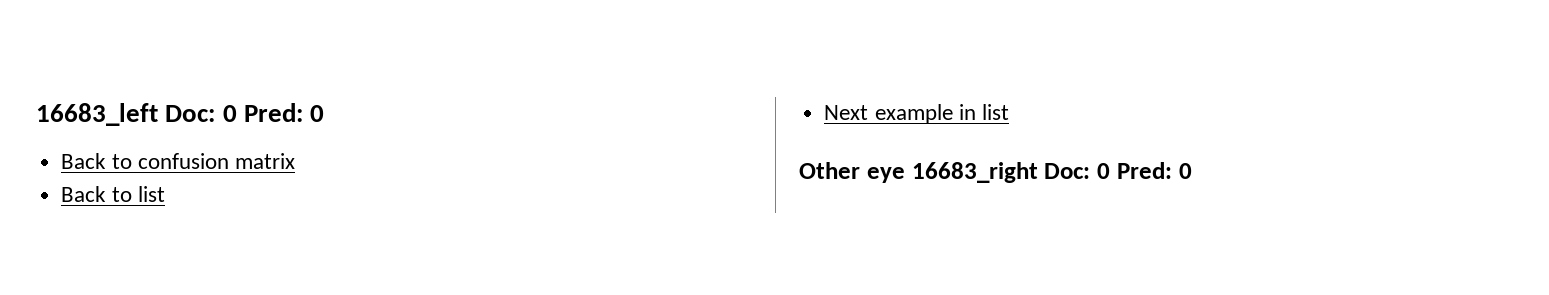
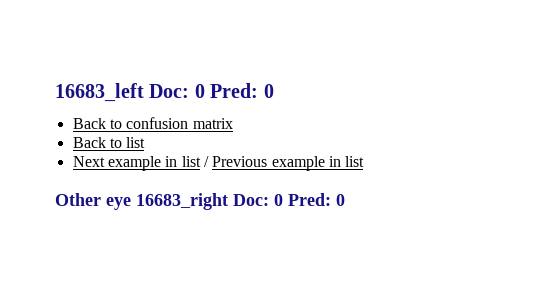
- Next example in list
+ Next example in list / Previous example in list

